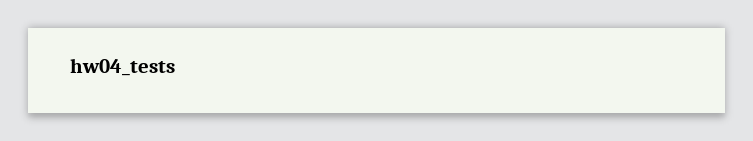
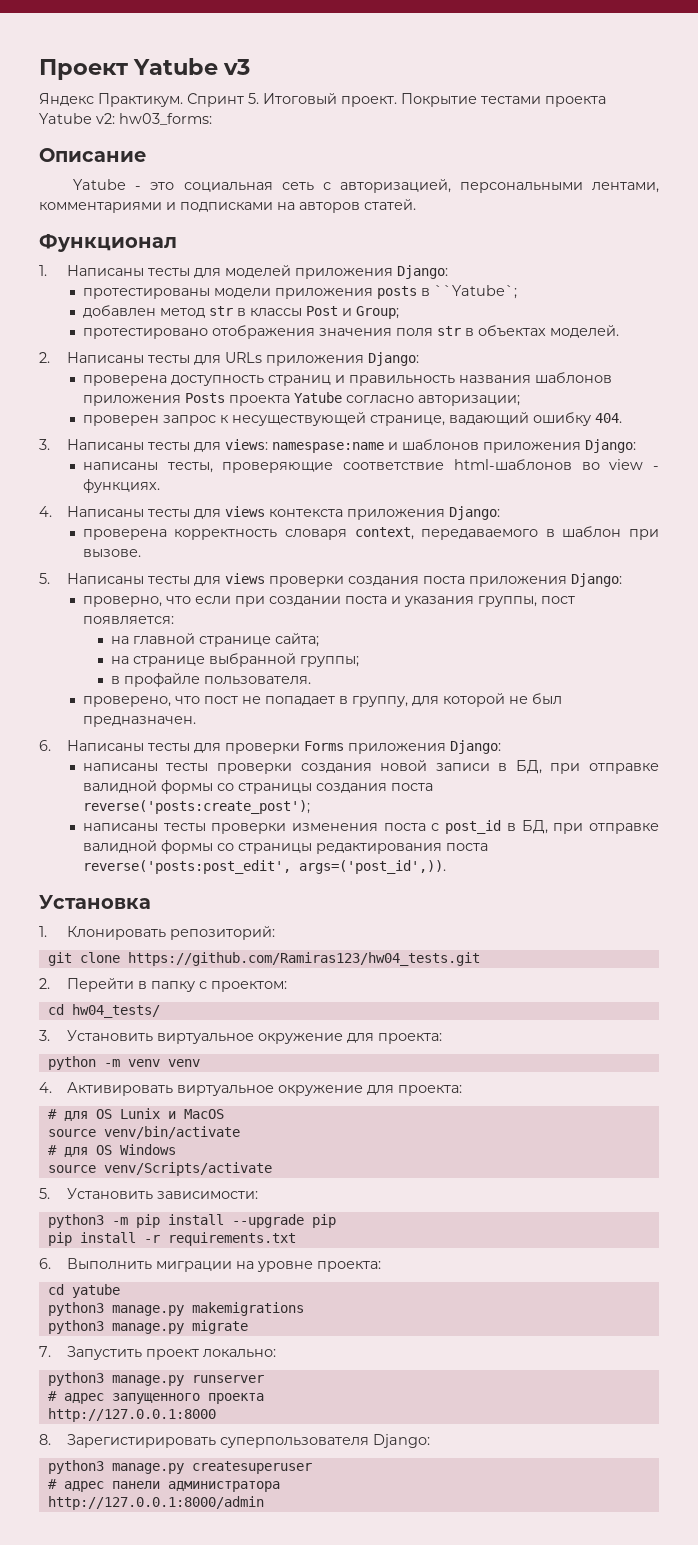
- hw04_tests
+ Проект Yatube v3
+ Яндекс Практикум. Спринт 5. Итоговый проект. Покрытие тестами проекта Yatube v2: hw03_forms:
+ Описание
+ Yatube - это социальная сеть с авторизацией, персональными лентами, комментариями и подписками на авторов статей.
+ Функционал
+ 1. Написаны тесты для моделей приложения Django:
+ протестированы модели приложения posts в ``Yatube`;
+ добавлен метод str в классы Post и Group;
+ протестировано отображения значения поля str в объектах моделей.
+ 2. Написаны тесты для URLs приложения Django:
+ проверена доступность страниц и правильность названия шаблонов приложения Posts проекта Yatube согласно авторизации;
+ проверен запрос к несуществующей странице, вадающий ошибку 404.
+ 3. Написаны тесты для views: namespase:name и шаблонов приложения Django:
+ написаны тесты, проверяющие соответствие html-шаблонов во view - функциях.
+ 4. Написаны тесты для views контекста приложения Django:
+ проверена корректность словаря context, передаваемого в шаблон при вызове.
+ 5. Написаны тесты для views проверки создания поста приложения Django:
+ проверно, что если при создании поста и указания группы, пост появляется:
+ на главной странице сайта;
+ на странице выбранной группы;
+ в профайле пользователя.
+ проверено, что пост не попадает в группу, для которой не был предназначен.
+ 6. Написаны тесты для проверки Forms приложения Django:
+ написаны тесты проверки создания новой записи в БД, при отправке валидной формы со страницы создания поста reverse('posts:create_post');
+ написаны тесты проверки изменения поста с post_id в БД, при отправке валидной формы со страницы редактирования поста reverse('posts:post_edit', args=('post_id',)).
+ Установка
+ 1. Клонировать репозиторий:
+ git clone https://github.com/Ramiras123/hw04_tests.git
+ 2. Перейти в папку с проектом:
+ cd hw04_tests/
+ 3. Установить виртуальное окружение для проекта:
+ python -m venv venv
+ 4. Активировать виртуальное окружение для проекта:
+ # для OS Lunix и MacOS
+ source venv/bin/activate
+ # для OS Windows
+ source venv/Scripts/activate
+ 5. Установить зависимости:
+ python3 -m pip install --upgrade pip
+ pip install -r requirements.txt
+ 6. Выполнить миграции на уровне проекта:
+ cd yatube
+ python3 manage.py makemigrations
+ python3 manage.py migrate
+ 7. Запустить проект локально:
+ python3 manage.py runserver
+ # адрес запущенного проекта
+ http://127.0.0.1:8000
+ 8. Зарегистирировать суперпользователя Django:
+ python3 manage.py createsuperuser
+ # адрес панели администратора
+ http://127.0.0.1:8000/admin

